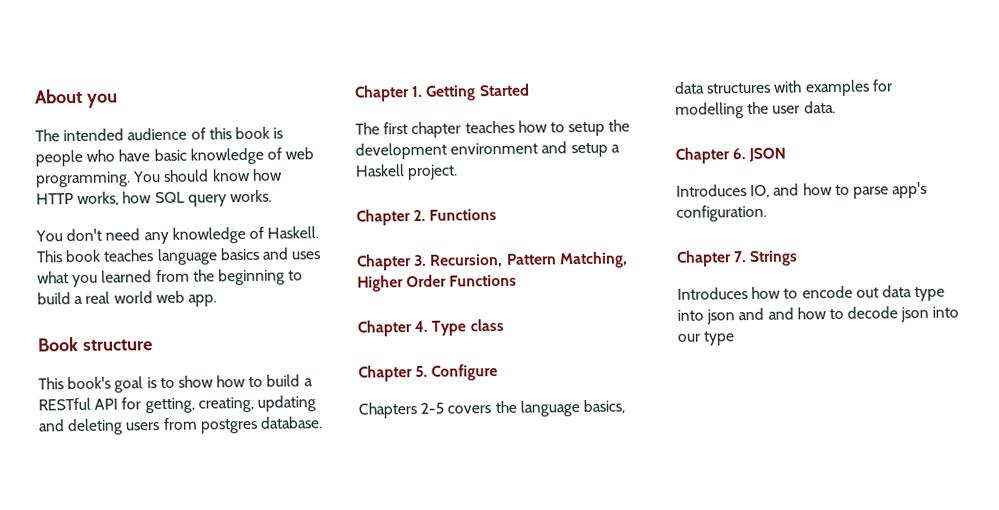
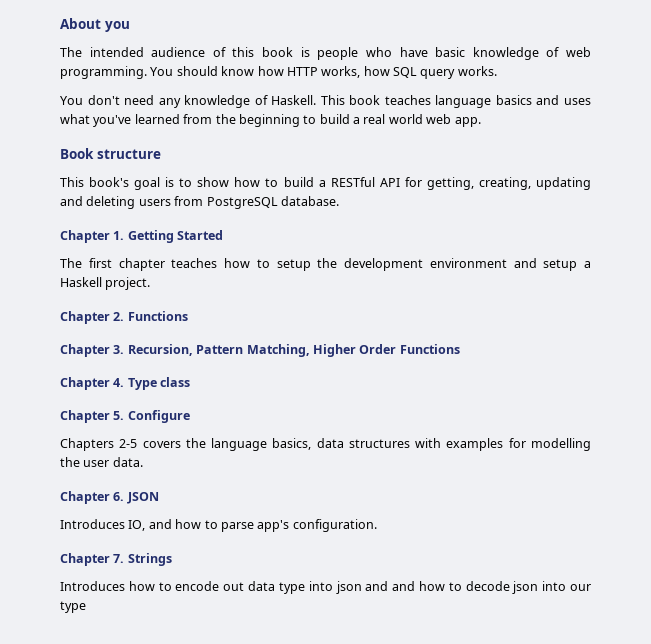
- This book teaches language basics and uses what you learned from the beginning to build a real world web app.
+ This book teaches language basics and uses what you've learned from the beginning to build a real world web app.
- This book's goal is to show how to build a RESTful API for getting, creating, updating and deleting users from postgres database.
+ This book's goal is to show how to build a RESTful API for getting, creating, updating and deleting users from PostgreSQL database.

